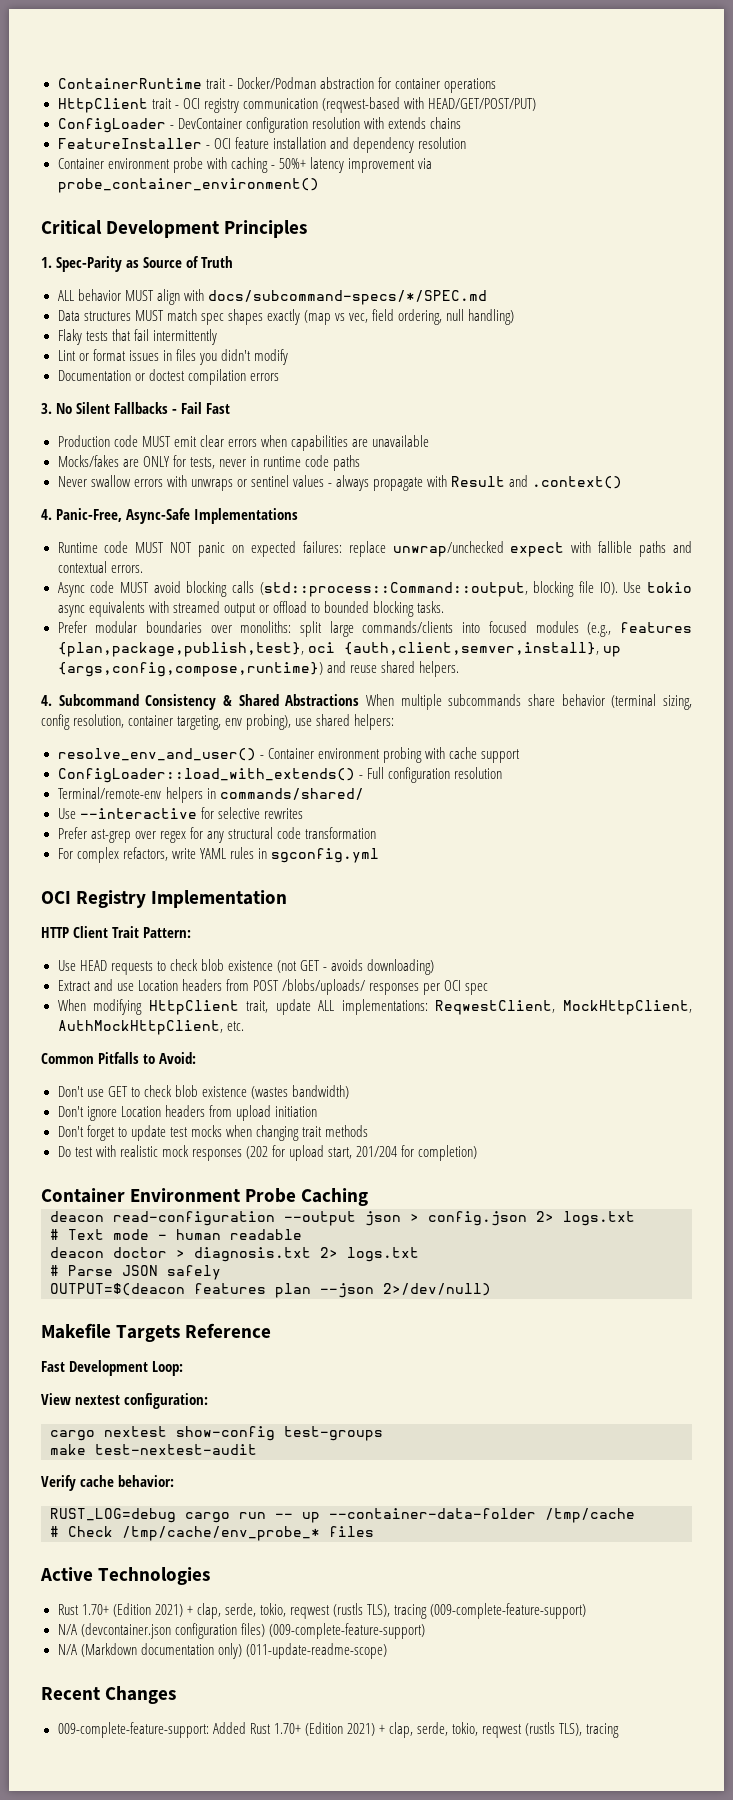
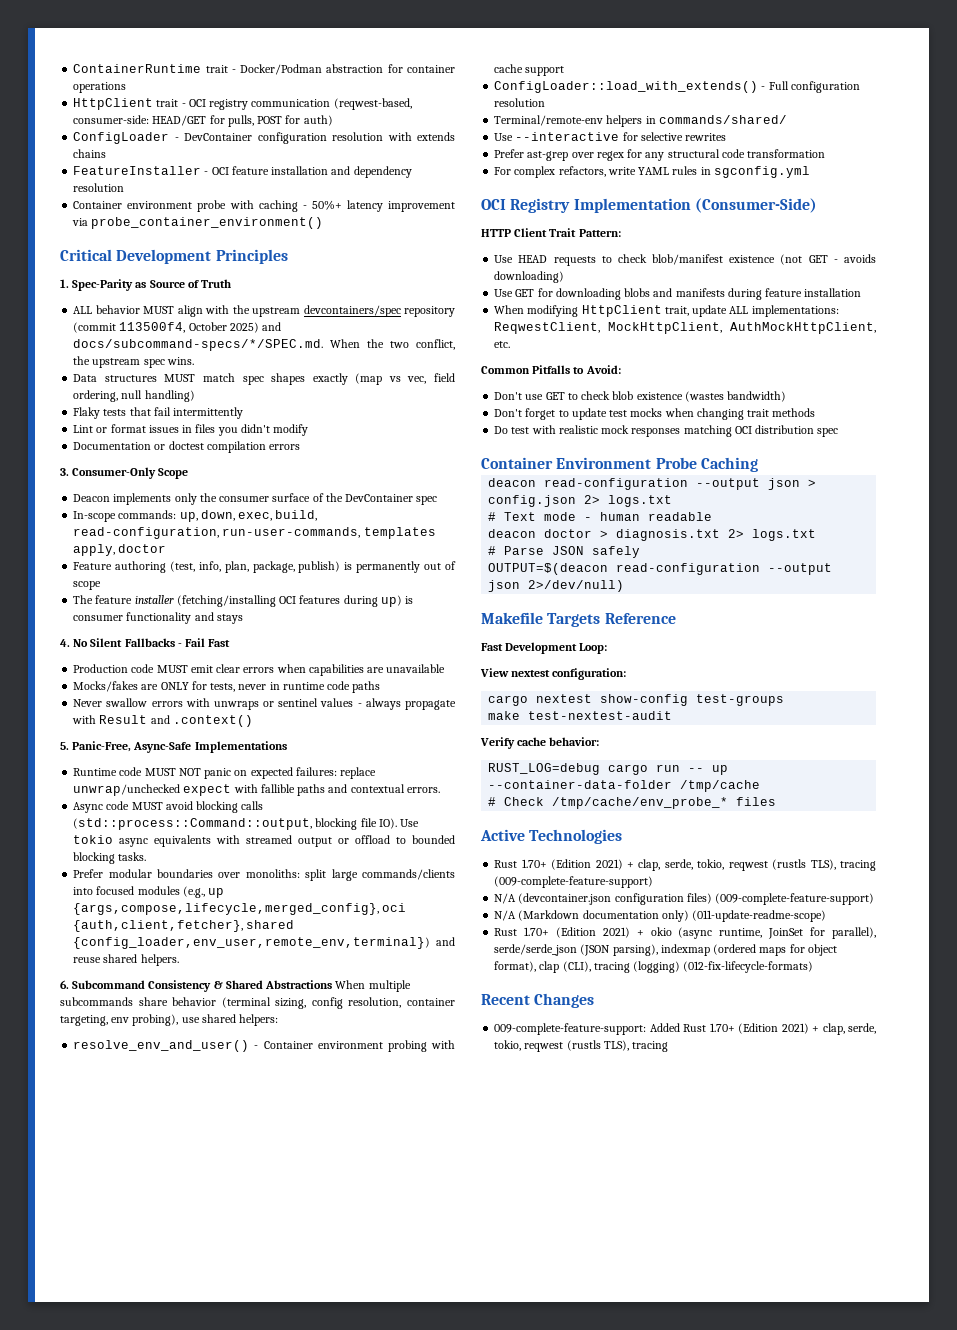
- HttpClient trait - OCI registry communication (reqwest-based with HEAD/GET/POST/PUT)
+ HttpClient trait - OCI registry communication (reqwest-based, consumer-side: HEAD/GET for pulls, POST for auth)
- ALL behavior MUST align with docs/subcommand-specs/*/SPEC.md
+ ALL behavior MUST align with the upstream devcontainers/spec repository (commit 113500f4, October 2025) and docs/subcommand-specs/*/SPEC.md. When the two conflict, the upstream spec wins.
- 3. No Silent Fallbacks - Fail Fast
+ 3. Consumer-Only Scope
+ Deacon implements only the consumer surface of the DevContainer spec
+ In-scope commands: up, down, exec, build, read-configuration, run-user-commands, templates apply, doctor
+ Feature authoring (test, info, plan, package, publish) is permanently out of scope
+ The feature installer (fetching/installing OCI features during up) is consumer functionality and stays
+ 4. No Silent Fallbacks - Fail Fast
- 4. Panic-Free, Async-Safe Implementations
+ 5. Panic-Free, Async-Safe Implementations
- Prefer modular boundaries over monoliths: split large commands/clients into focused modules (e.g., features {plan,package,publish,test}, oci {auth,client,semver,install}, up {args,config,compose,runtime}) and reuse shared helpers.
+ Prefer modular boundaries over monoliths: split large commands/clients into focused modules (e.g., up {args,compose,lifecycle,merged_config}, oci {auth,client,fetcher}, shared {config_loader,env_user,remote_env,terminal}) and reuse shared helpers.
- 4. Subcommand Consistency & Shared Abstractions When multiple subcommands share behavior (terminal sizing, config resolution, container targeting, env probing), use shared helpers:
+ 6. Subcommand Consistency & Shared Abstractions When multiple subcommands share behavior (terminal sizing, config resolution, container targeting, env probing), use shared helpers:
- OCI Registry Implementation
+ OCI Registry Implementation (Consumer-Side)
- Use HEAD requests to check blob existence (not GET - avoids downloading)
+ Use HEAD requests to check blob/manifest existence (not GET - avoids downloading)
- Extract and use Location headers from POST /blobs/uploads/ responses per OCI spec
+ Use GET for downloading blobs and manifests during feature installation
- Don't ignore Location headers from upload initiation
- Do test with realistic mock responses (202 for upload start, 201/204 for completion)
+ Do test with realistic mock responses matching OCI distribution spec
- OUTPUT=$(deacon features plan --json 2>/dev/null)
+ OUTPUT=$(deacon read-configuration --output json 2>/dev/null)
+ Rust 1.70+ (Edition 2021) + okio (async runtime, JoinSet for parallel), serde/serde_json (JSON parsing), indexmap (ordered maps for object format), clap (CLI), tracing (logging) (012-fix-lifecycle-formats)

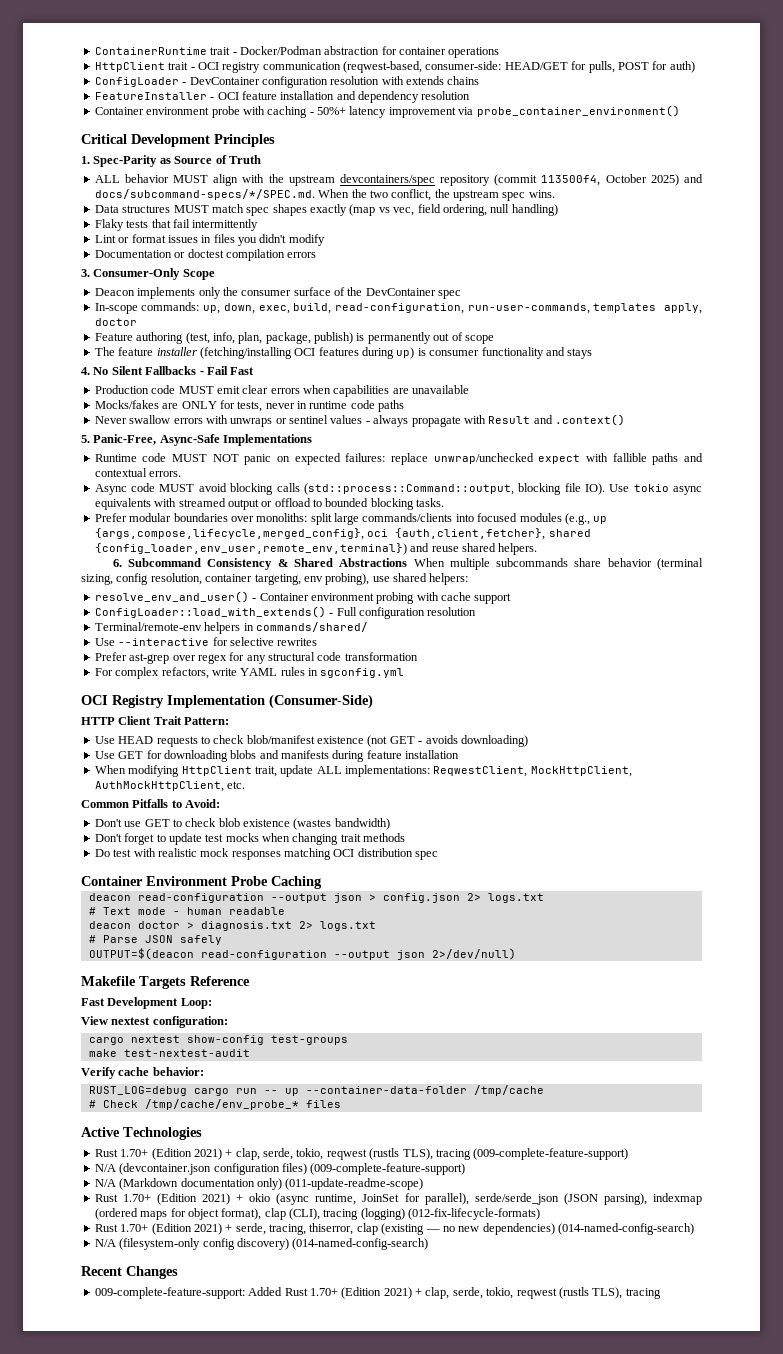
+ Rust 1.70+ (Edition 2021) + serde, tracing, thiserror, clap (existing — no new dependencies) (014-named-config-search)
+ N/A (filesystem-only config discovery) (014-named-config-search)

